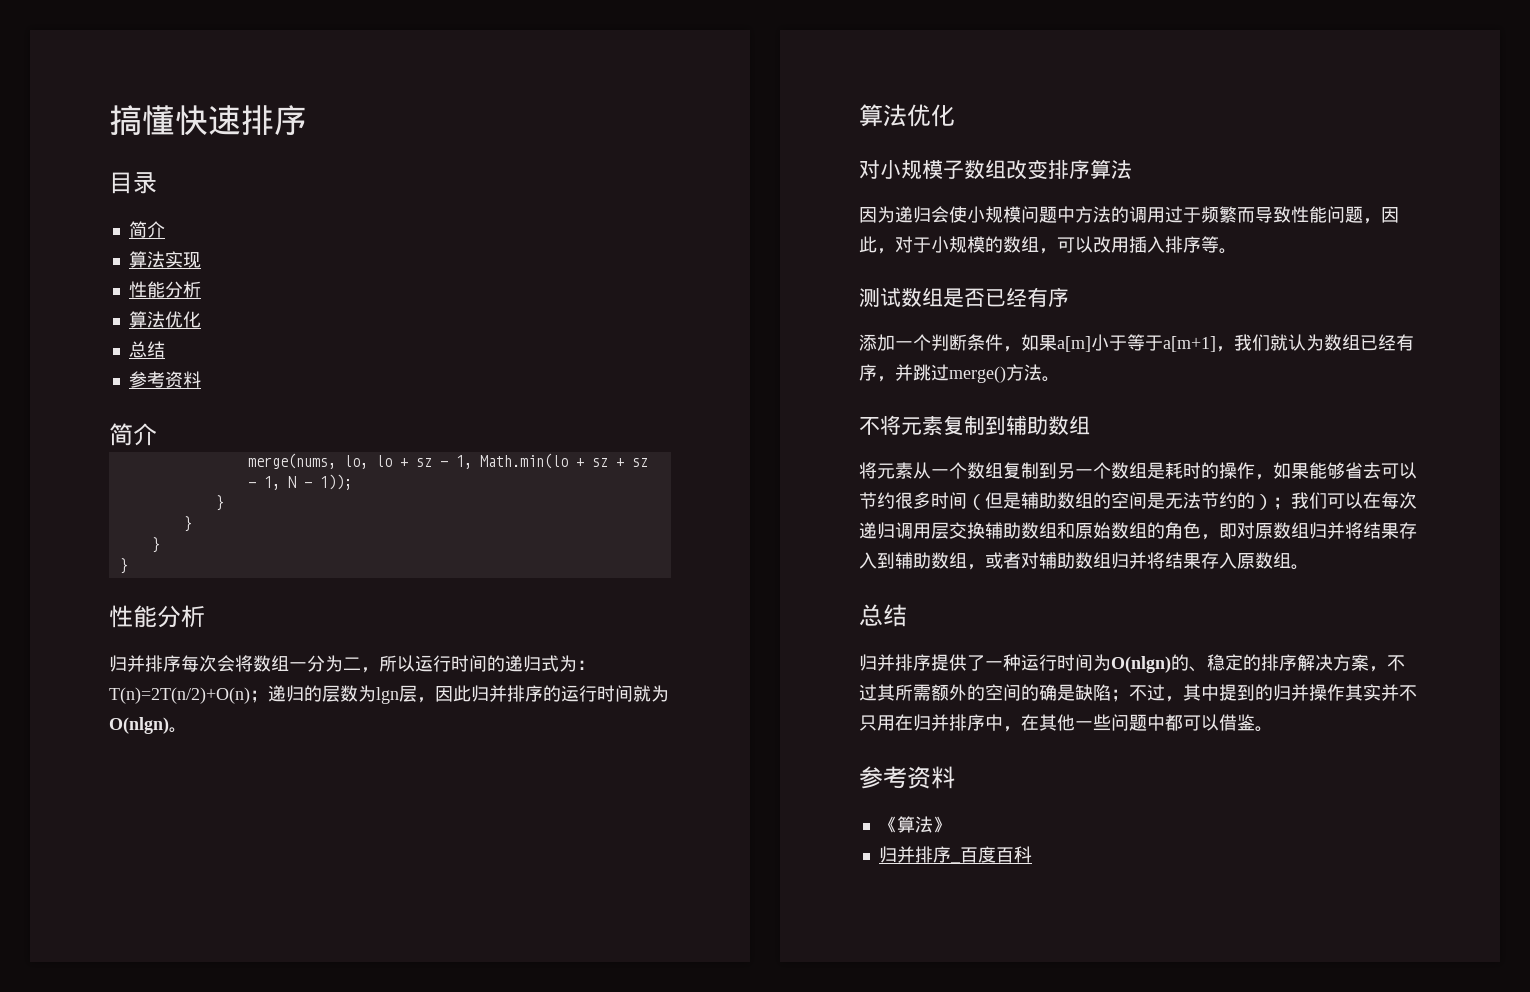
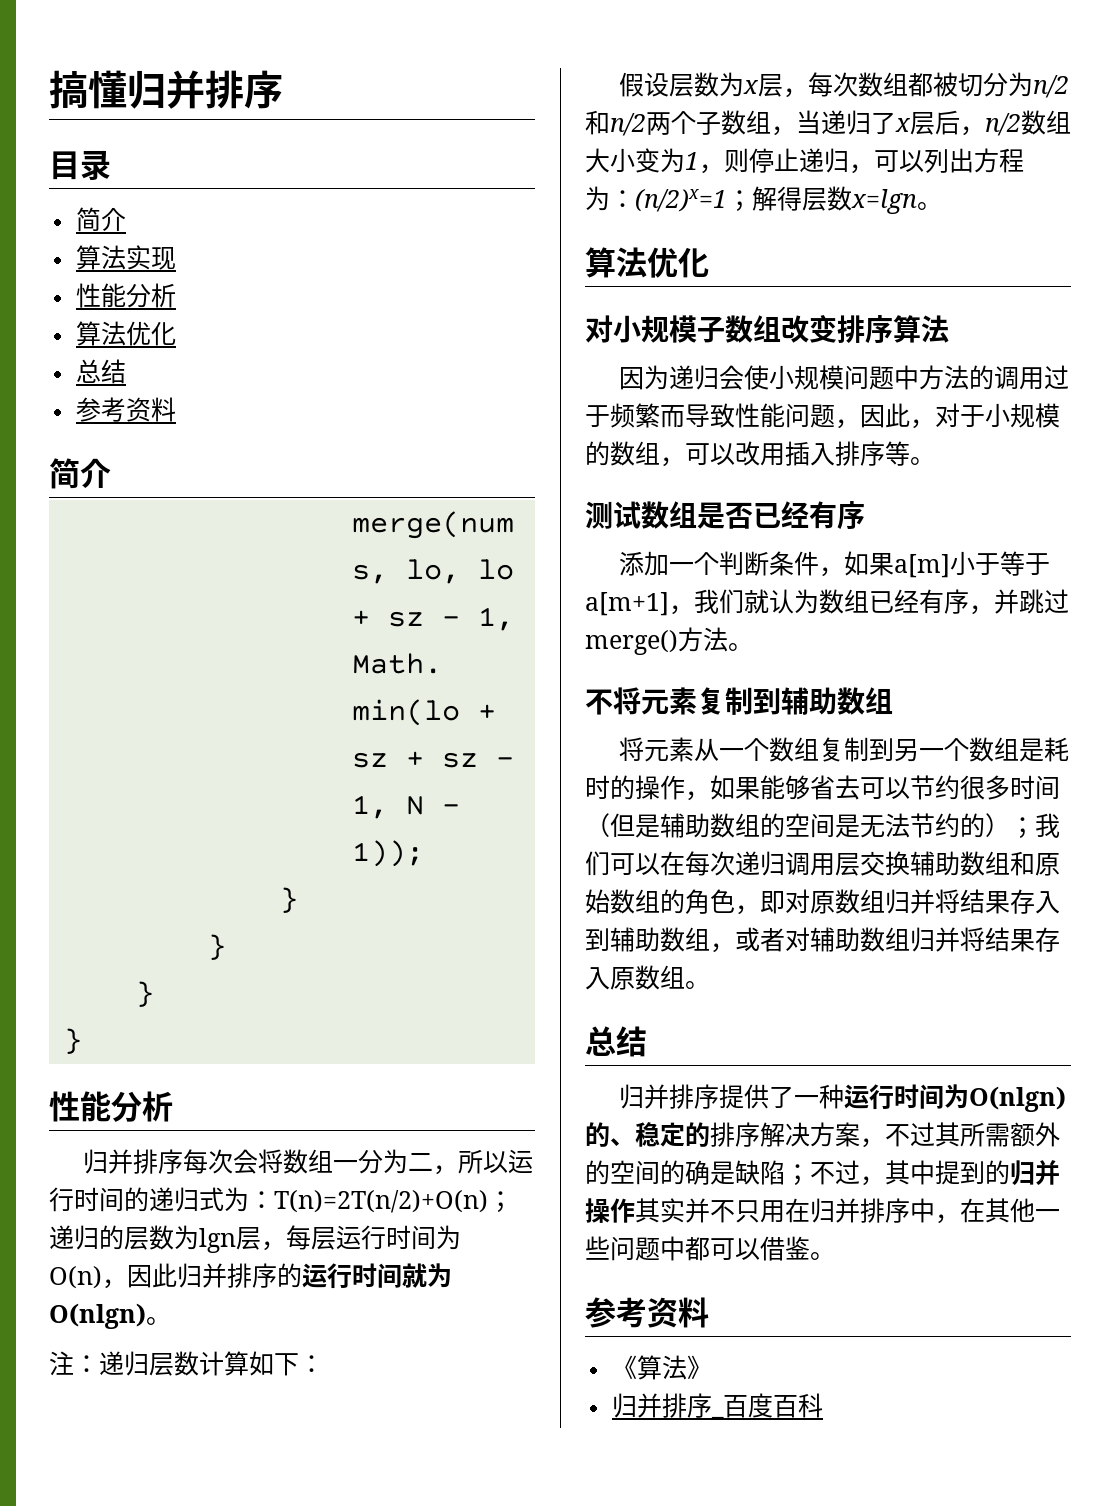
- 搞懂快速排序
+ 搞懂归并排序
- 归并排序每次会将数组一分为二，所以运行时间的递归式为：T(n)=2T(n/2)+O(n)；递归的层数为lgn层，因此归并排序的运行时间就为O(nlgn)。
+ 归并排序每次会将数组一分为二，所以运行时间的递归式为：T(n)=2T(n/2)+O(n)；递归的层数为lgn层，每层运行时间为O(n)，因此归并排序的运行时间就为O(nlgn)。
+ 注：递归层数计算如下：
+ 假设层数为x层，每次数组都被切分为n/2和n/2两个子数组，当递归了x层后，n/2数组大小变为1，则停止递归，可以列出方程为：(n/2)x=1；解得层数x=lgn。

